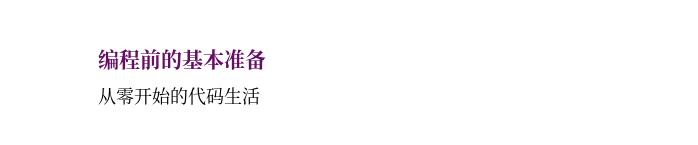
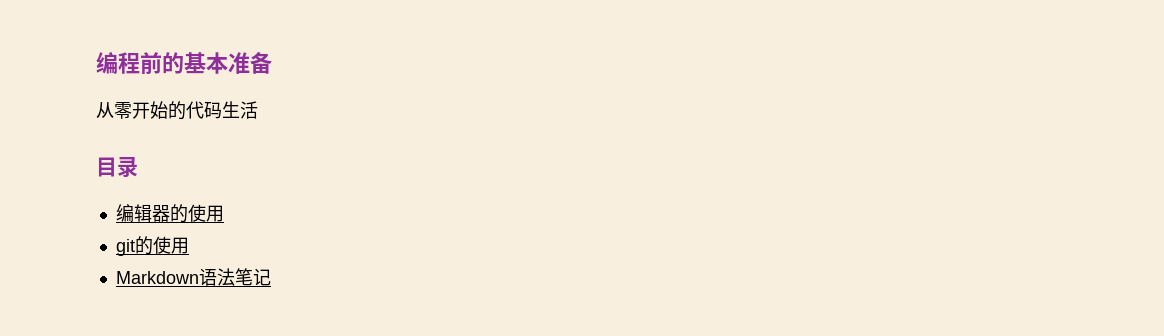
+ 目录
+ 编辑器的使用
+ git的使用
+ Markdown语法笔记

